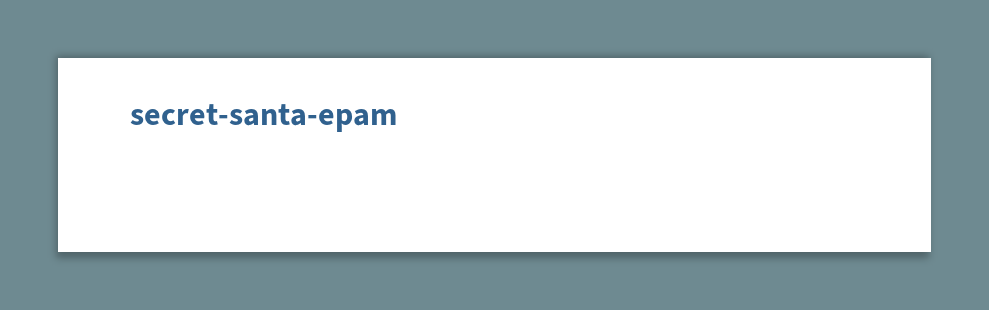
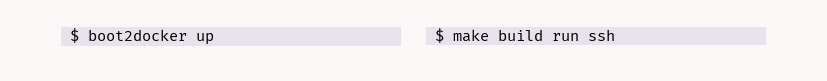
- secret-santa-epam
+ $ boot2docker up
+ $ make build run ssh

